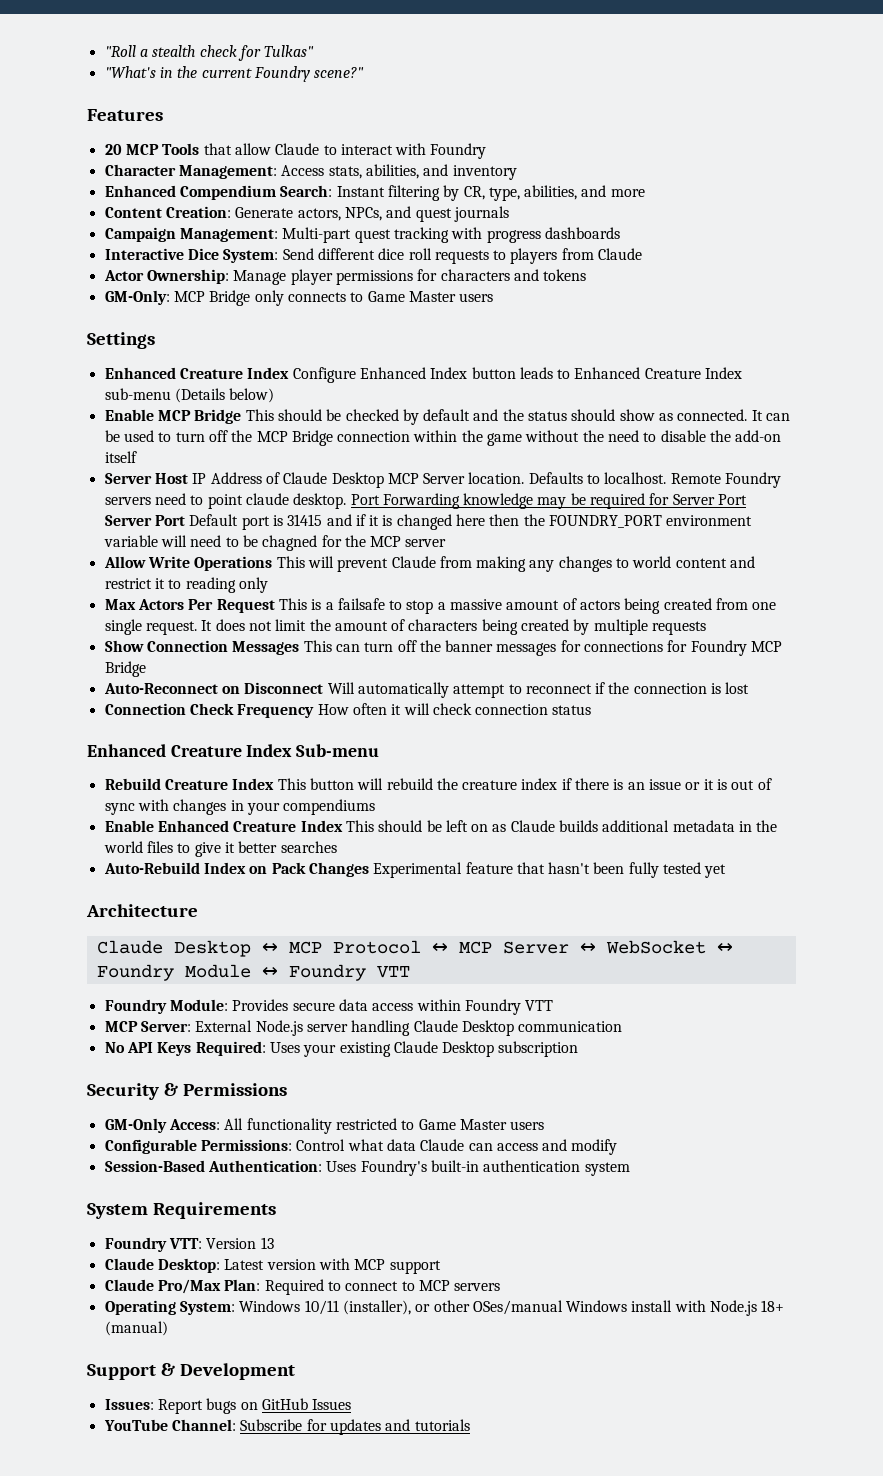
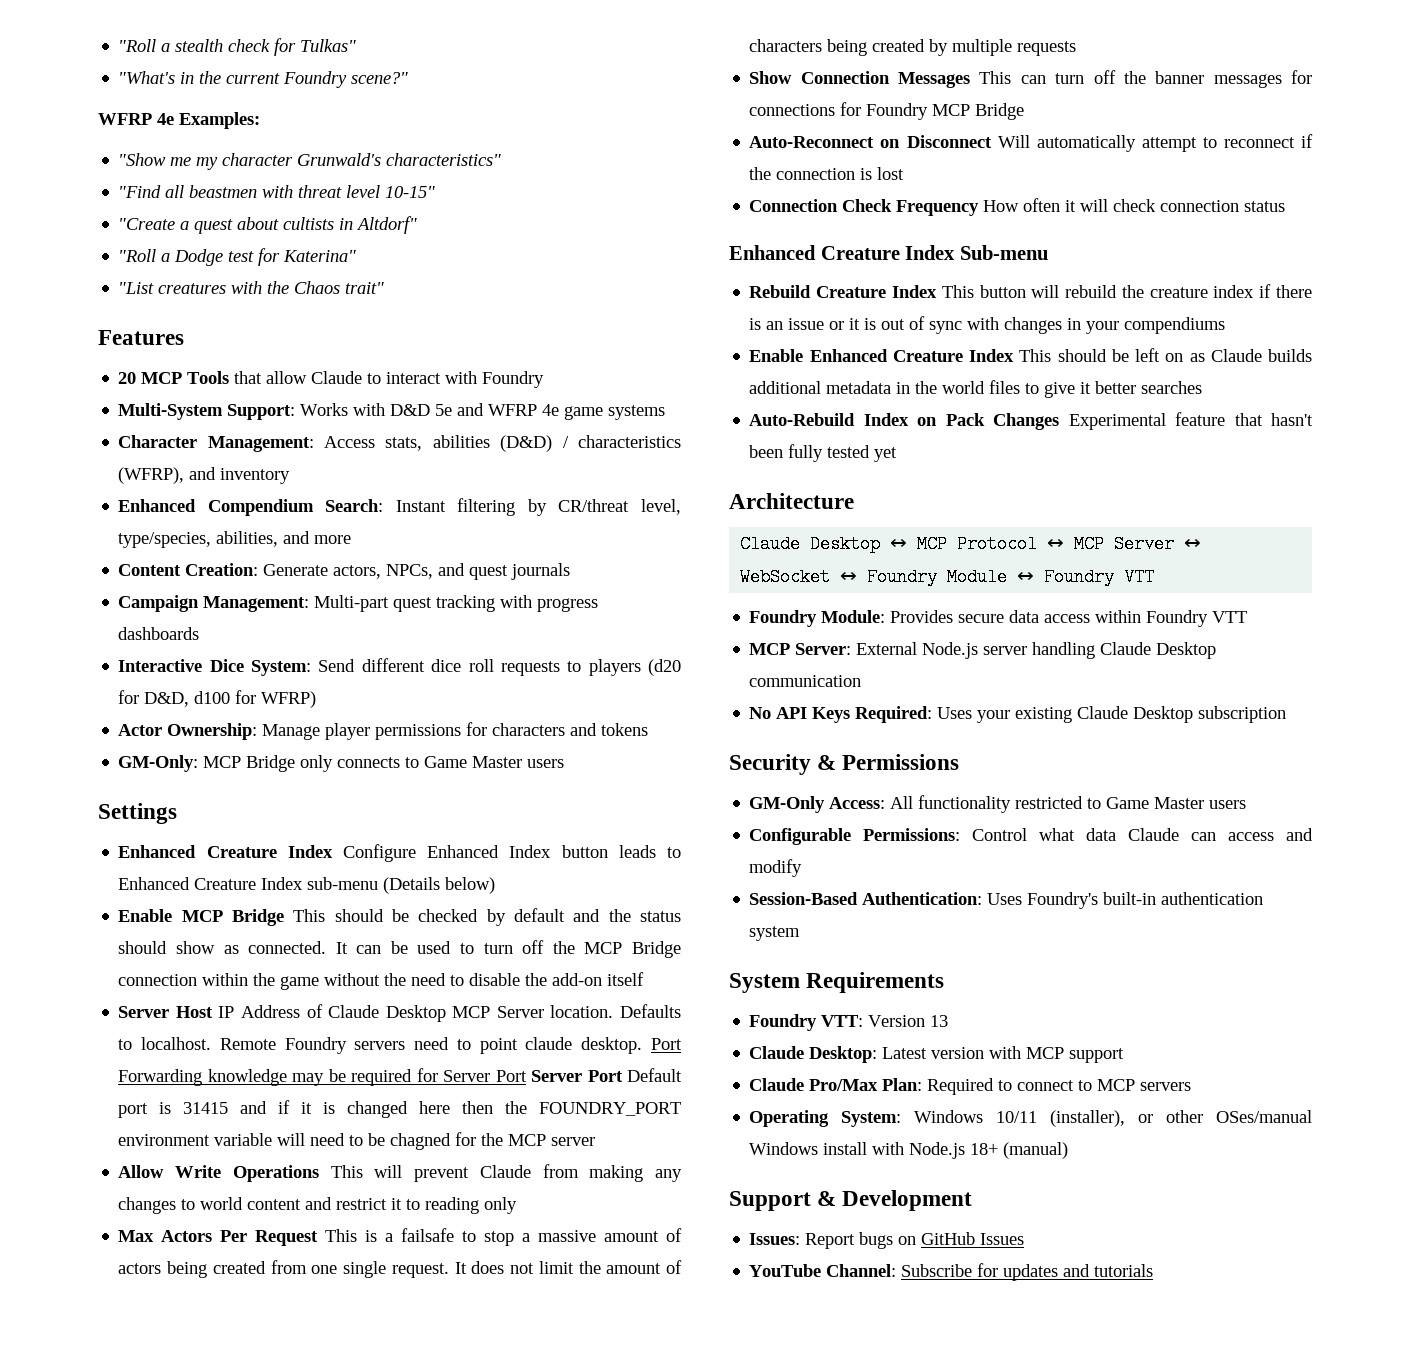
+ WFRP 4e Examples:
+ "Show me my character Grunwald's characteristics"
+ "Find all beastmen with threat level 10-15"
+ "Create a quest about cultists in Altdorf"
+ "Roll a Dodge test for Katerina"
+ "List creatures with the Chaos trait"
+ Multi-System Support: Works with D&D 5e and WFRP 4e game systems
- Character Management: Access stats, abilities, and inventory
+ Character Management: Access stats, abilities (D&D) / characteristics (WFRP), and inventory
- Enhanced Compendium Search: Instant filtering by CR, type, abilities, and more
+ Enhanced Compendium Search: Instant filtering by CR/threat level, type/species, abilities, and more
- Interactive Dice System: Send different dice roll requests to players from Claude
+ Interactive Dice System: Send different dice roll requests to players (d20 for D&D, d100 for WFRP)

